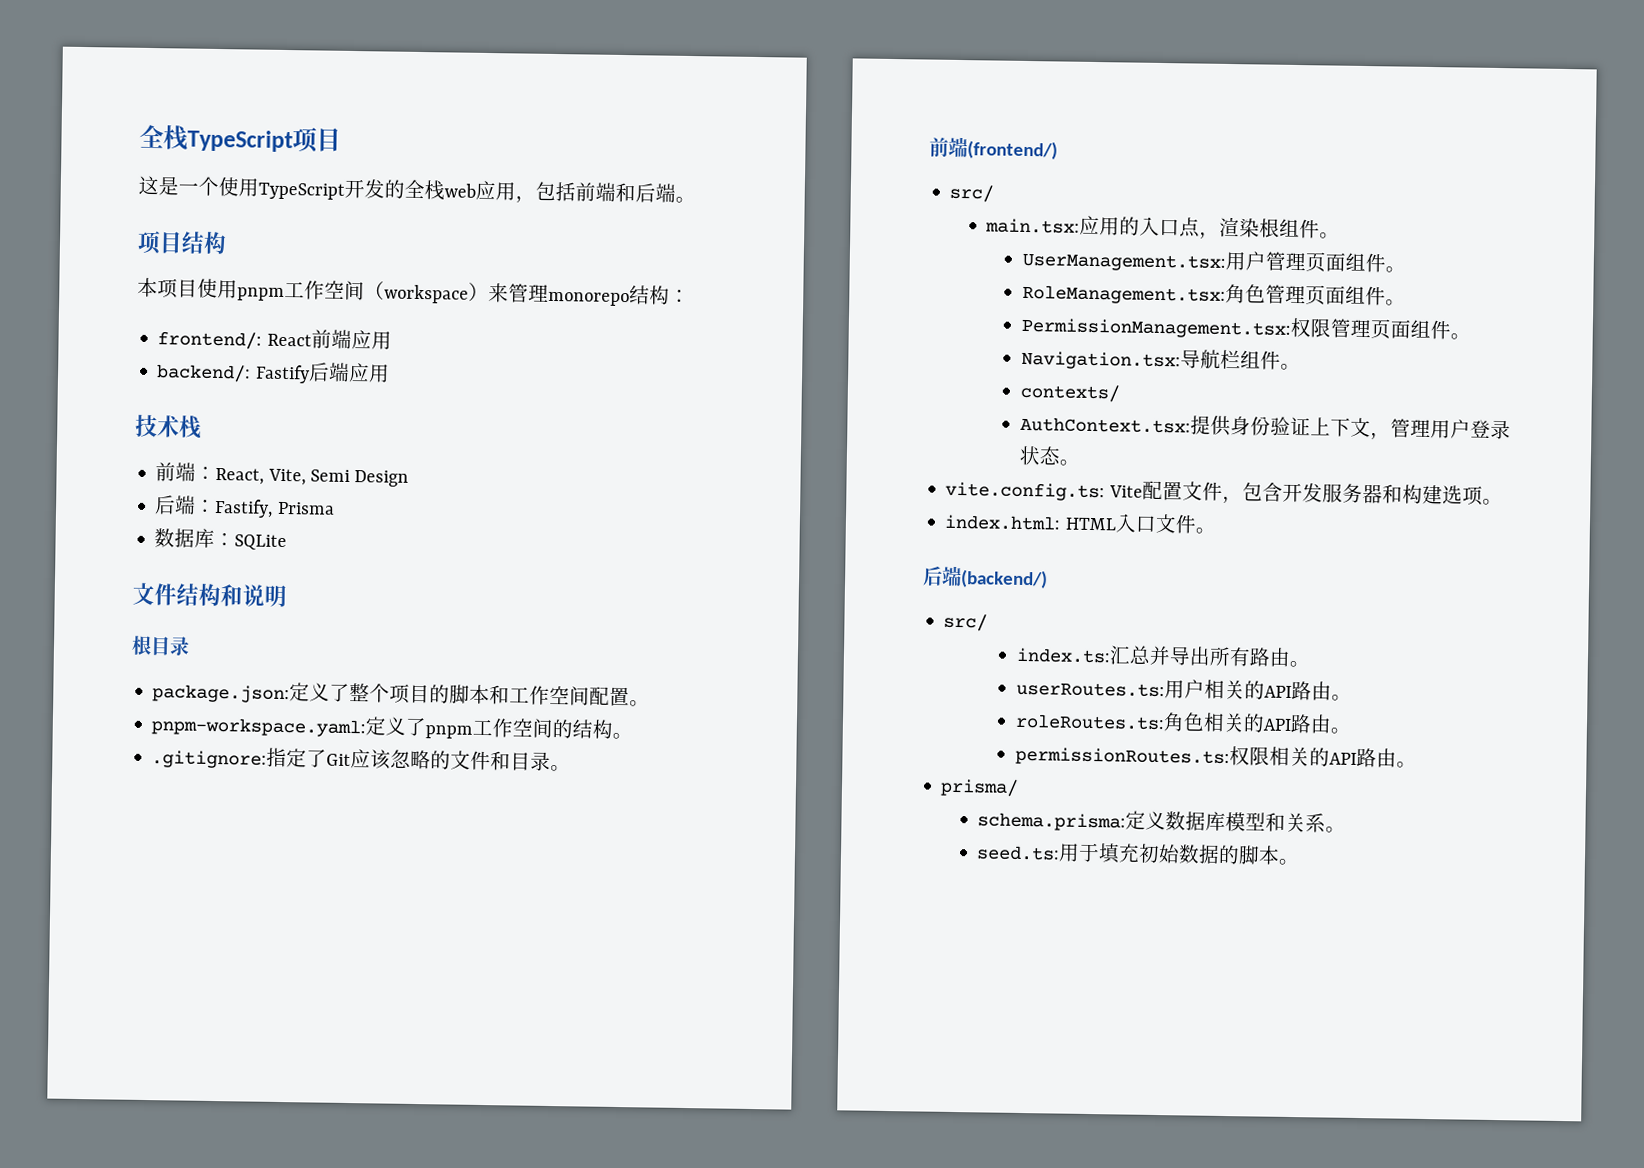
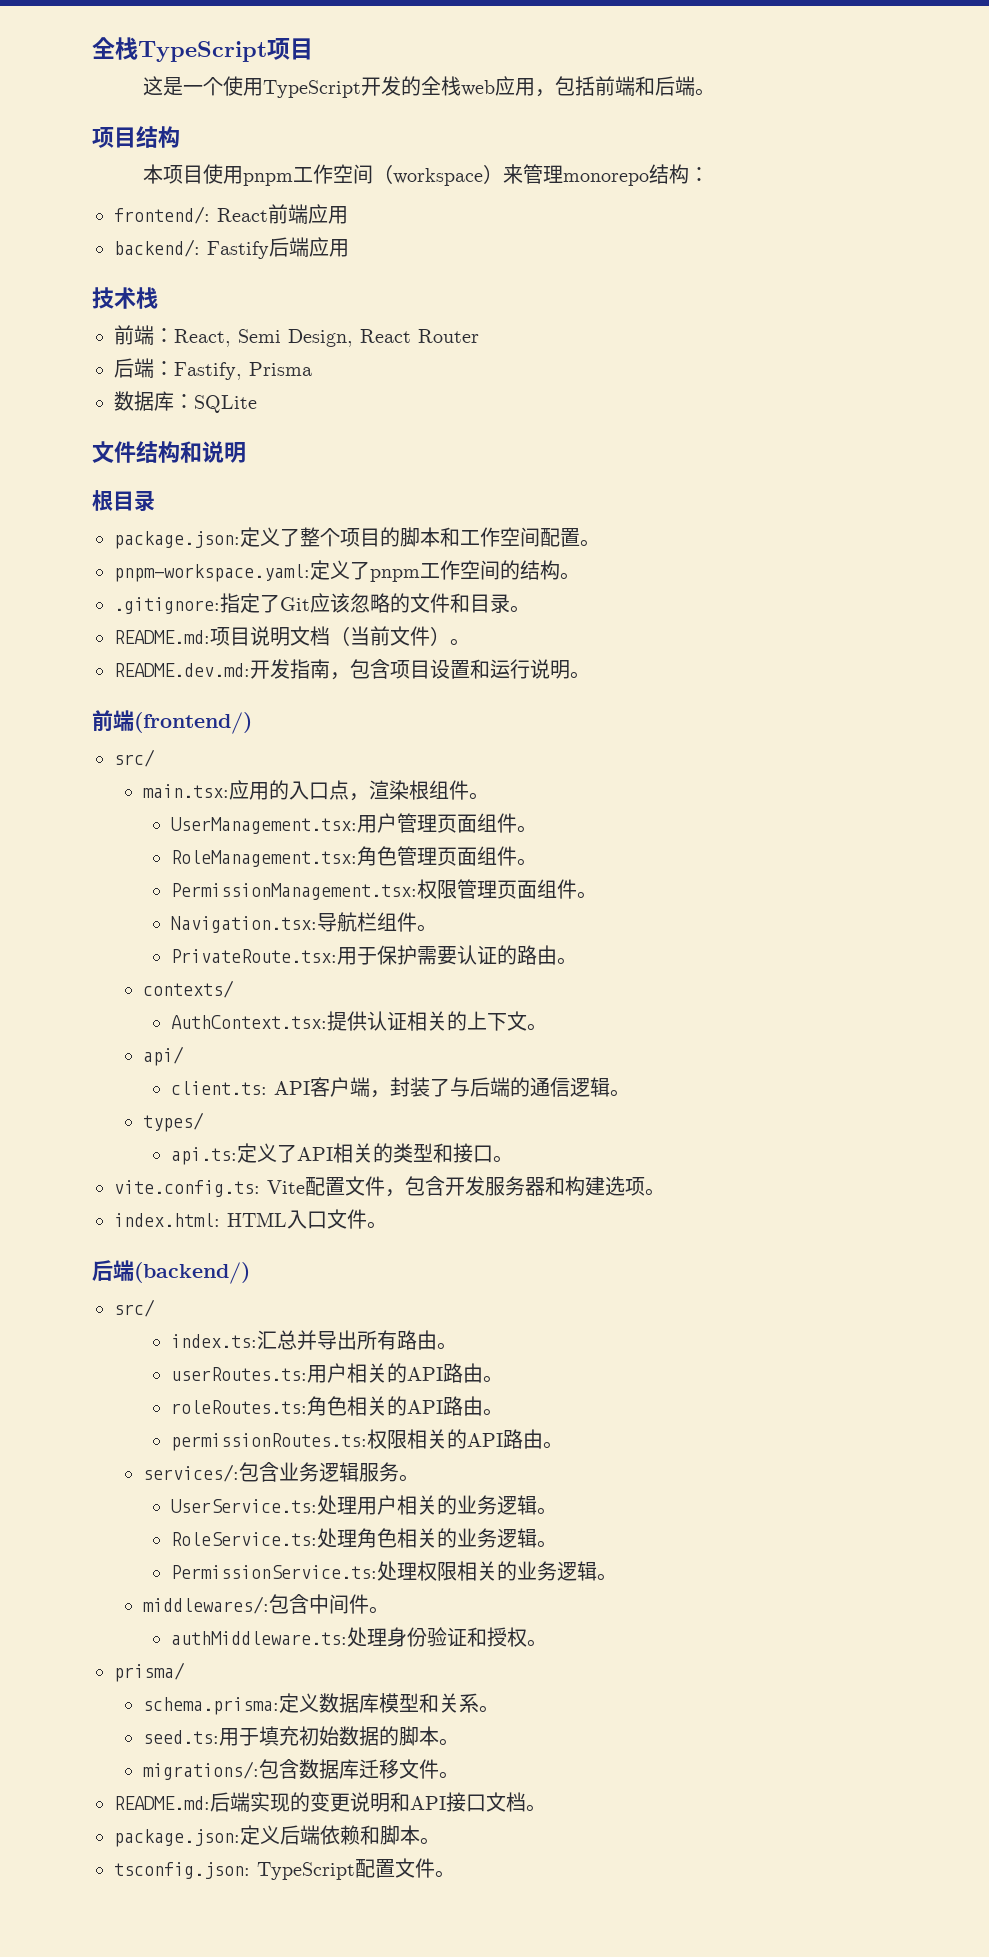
- 前端：React, Vite, Semi Design
+ 前端：React, Semi Design, React Router
+ README.md:项目说明文档（当前文件）。
+ README.dev.md:开发指南，包含项目设置和运行说明。
+ PrivateRoute.tsx:用于保护需要认证的路由。
  contexts/
- AuthContext.tsx:提供身份验证上下文，管理用户登录状态。
+ AuthContext.tsx:提供认证相关的上下文。
+ api/
+ client.ts: API客户端，封装了与后端的通信逻辑。
+ types/
+ api.ts:定义了API相关的类型和接口。
+ services/:包含业务逻辑服务。
+ UserService.ts:处理用户相关的业务逻辑。
+ RoleService.ts:处理角色相关的业务逻辑。
+ PermissionService.ts:处理权限相关的业务逻辑。
+ middlewares/:包含中间件。
+ authMiddleware.ts:处理身份验证和授权。
+ migrations/:包含数据库迁移文件。
+ README.md:后端实现的变更说明和API接口文档。
+ package.json:定义后端依赖和脚本。
+ tsconfig.json: TypeScript配置文件。

